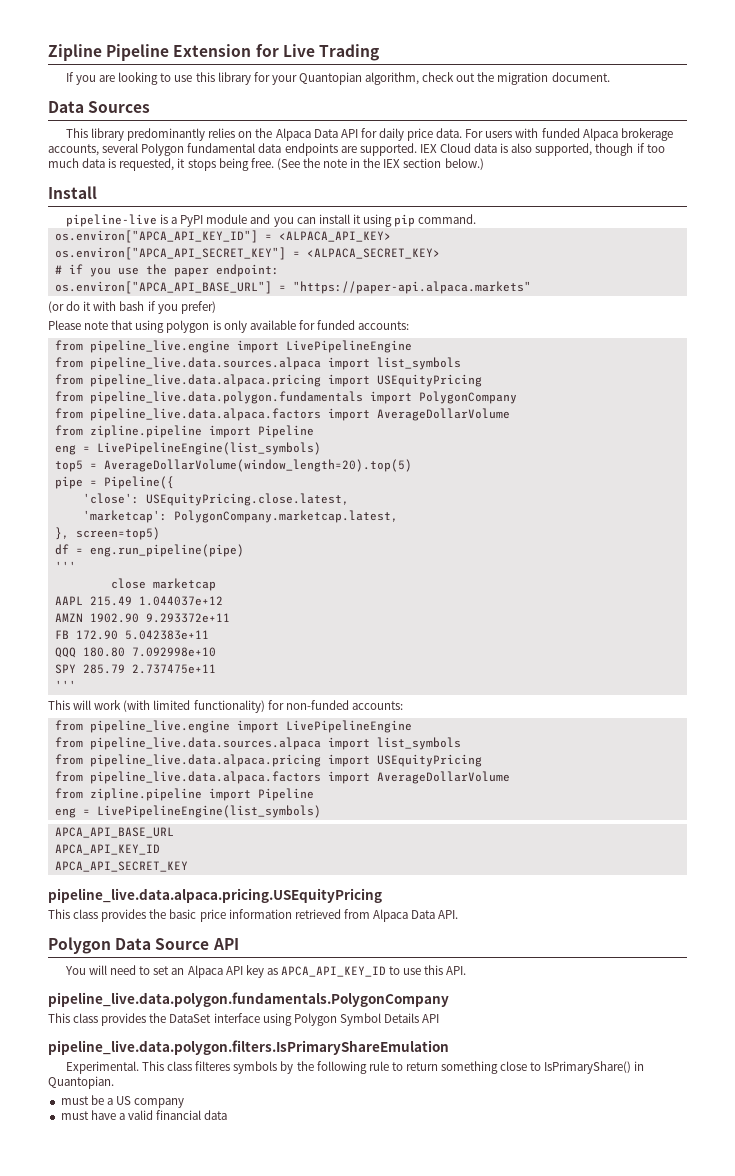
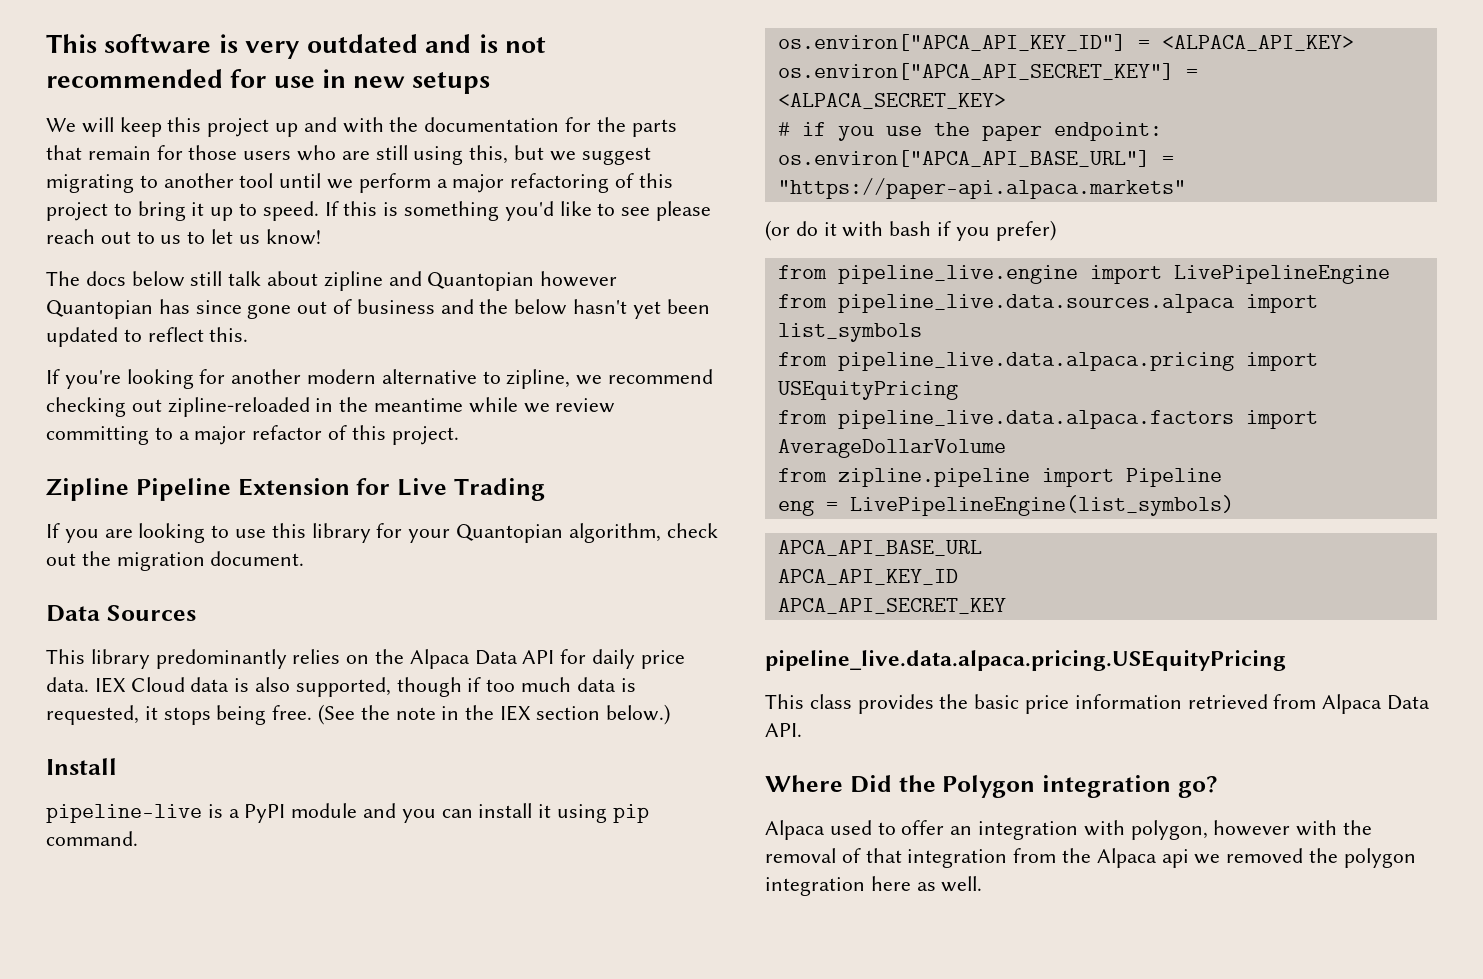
+ This software is very outdated and is not recommended for use in new setups
+ We will keep this project up and with the documentation for the parts that remain for those users who are still using this, but we suggest migrating to another tool until we perform a major refactoring of this project to bring it up to speed. If this is something you'd like to see please reach out to us to let us know!
+ The docs below still talk about zipline and Quantopian however Quantopian has since gone out of business and the below hasn't yet been updated to reflect this.
+ If you're looking for another modern alternative to zipline, we recommend checking out zipline-reloaded in the meantime while we review committing to a major refactor of this project.
- For users with funded Alpaca brokerage accounts, several Polygon fundamental data endpoints are supported.
- Please note that using polygon is only available for funded accounts:
- from pipeline_live.engine import LivePipelineEngine
- from pipeline_live.data.sources.alpaca import list_symbols
- from pipeline_live.data.alpaca.pricing import USEquityPricing
- from pipeline_live.data.polygon.fundamentals import PolygonCompany
- from pipeline_live.data.alpaca.factors import AverageDollarVolume
- from zipline.pipeline import Pipeline
- eng = LivePipelineEngine(list_symbols)
- top5 = AverageDollarVolume(window_length=20).top(5)
- pipe = Pipeline({
- 'close': USEquityPricing.close.latest,
- 'marketcap': PolygonCompany.marketcap.latest,
- }, screen=top5)
- df = eng.run_pipeline(pipe)
- '''
- close marketcap
- AAPL 215.49 1.044037e+12
- AMZN 1902.90 9.293372e+11
- FB 172.90 5.042383e+11
- QQQ 180.80 7.092998e+10
- SPY 285.79 2.737475e+11
- '''
- This will work (with limited functionality) for non-funded accounts:
- Polygon Data Source API
- You will need to set an Alpaca API key as APCA_API_KEY_ID to use this API.
- pipeline_live.data.polygon.fundamentals.PolygonCompany
- This class provides the DataSet interface using Polygon Symbol Details API
- pipeline_live.data.polygon.filters.IsPrimaryShareEmulation
- Experimental. This class filteres symbols by the following rule to return something close to IsPrimaryShare() in Quantopian.
- must be a US company
- must have a valid financial data
+ Where Did the Polygon integration go?
+ Alpaca used to offer an integration with polygon, however with the removal of that integration from the Alpaca api we removed the polygon integration here as well.

